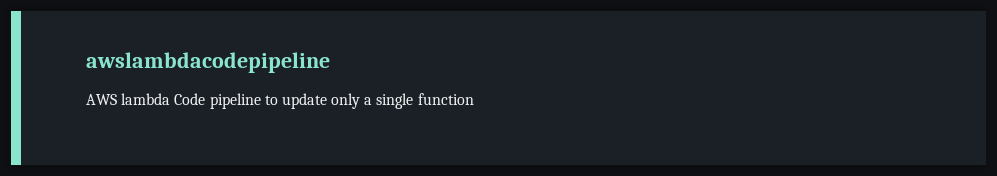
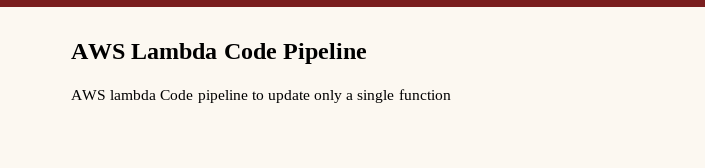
- awslambdacodepipeline
+ AWS Lambda Code Pipeline

